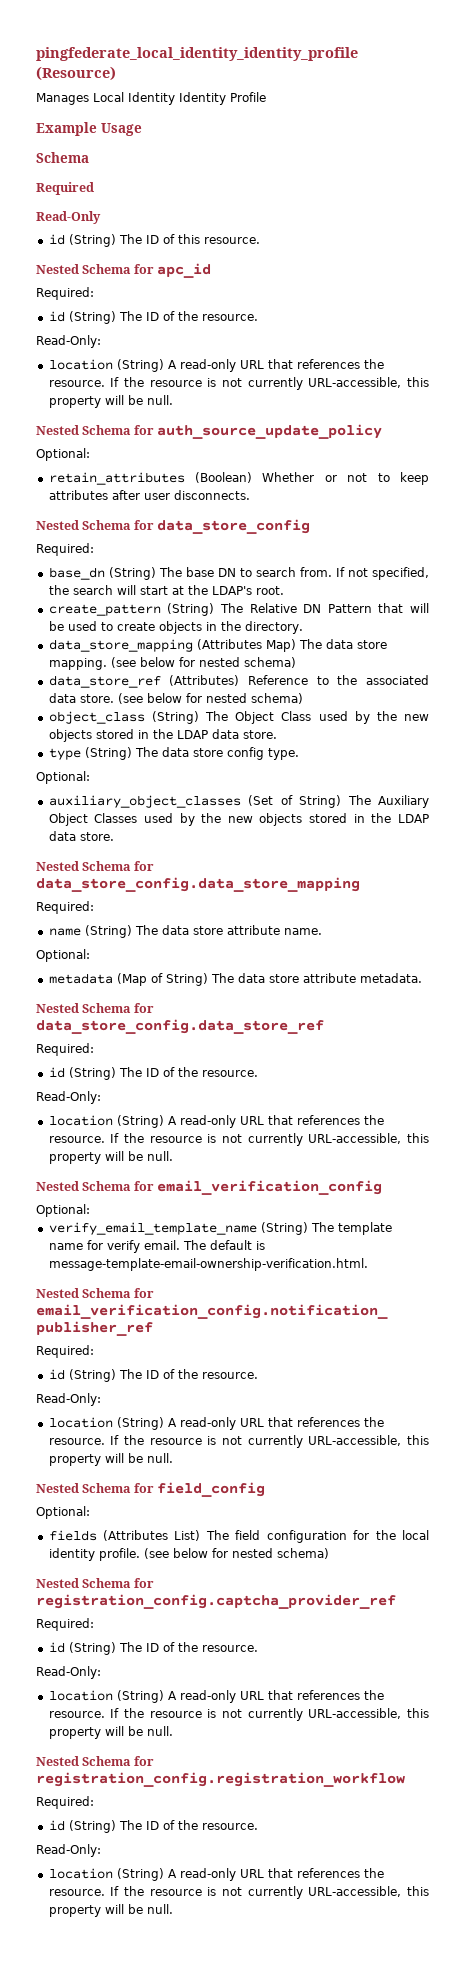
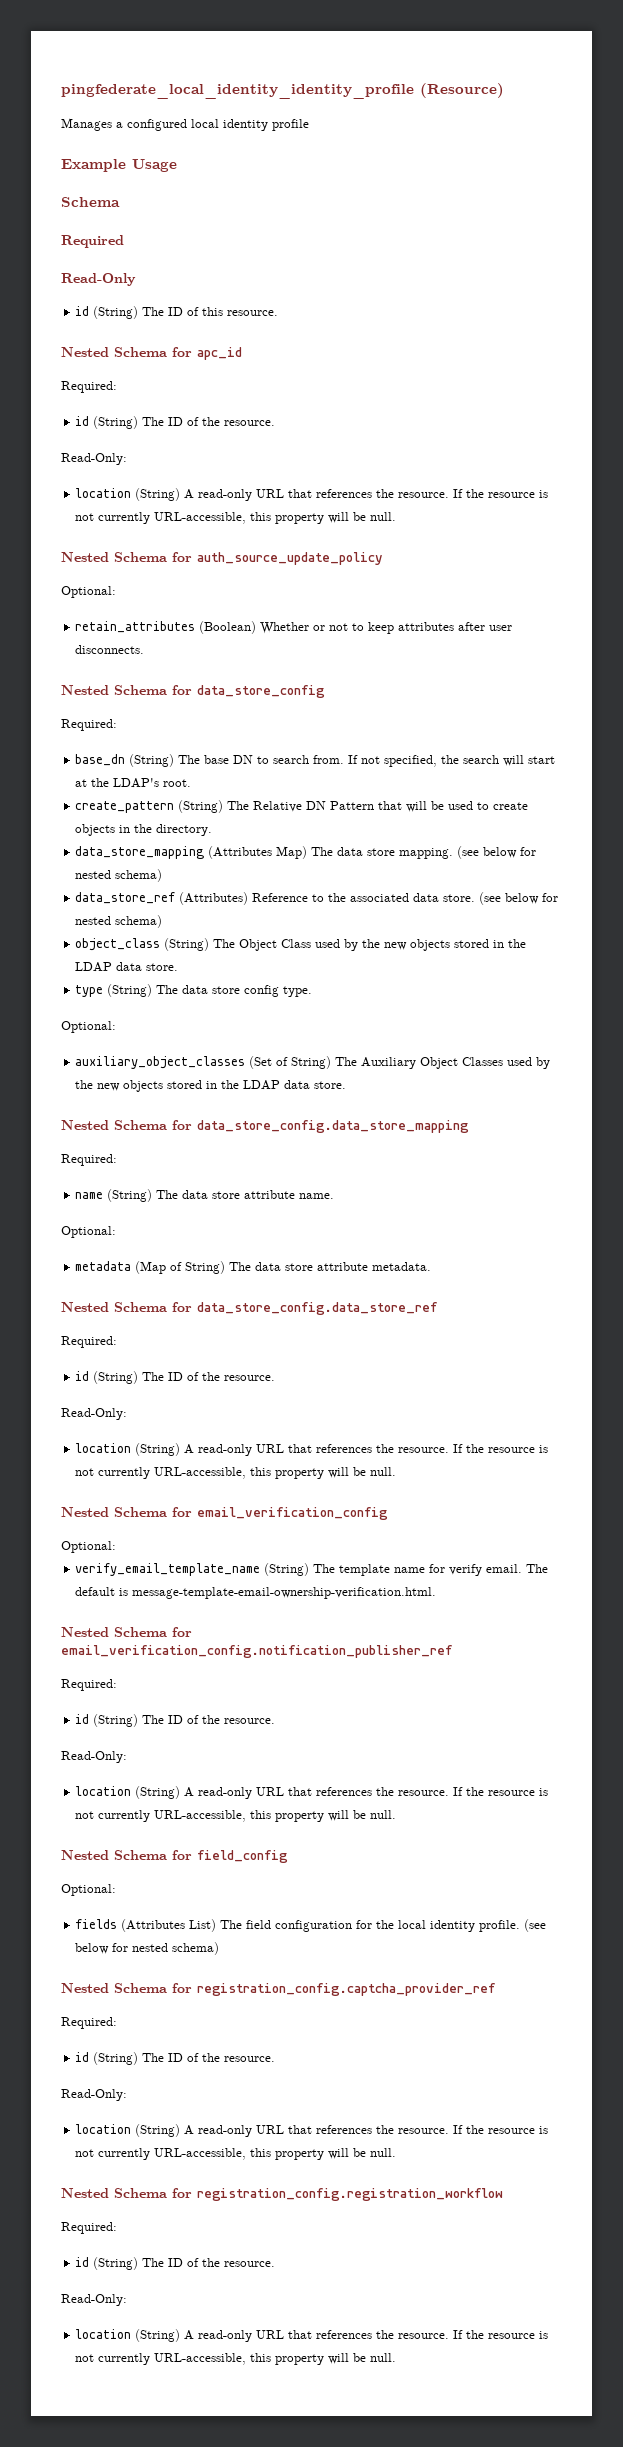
- Manages Local Identity Identity Profile
+ Manages a configured local identity profile

